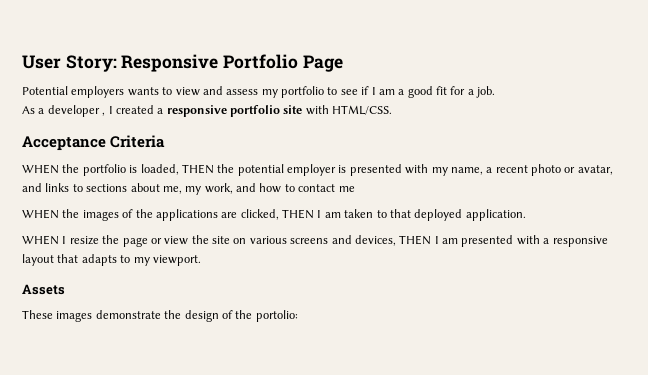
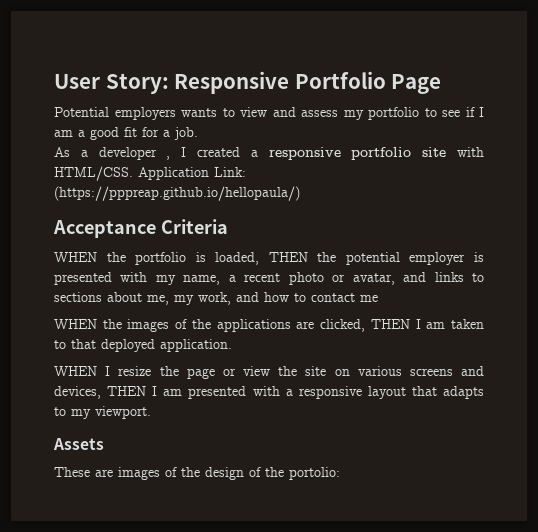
+ Application Link: (https://pppreap.github.io/hellopaula/)
- These images demonstrate the design of the portolio:
+ These are images of the design of the portolio:

